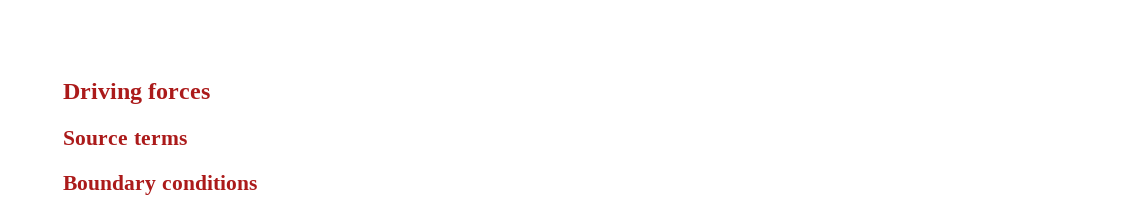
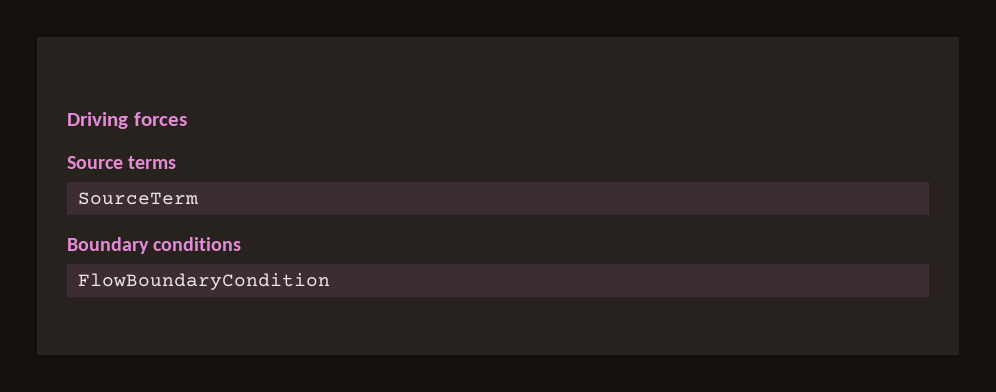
+ SourceTerm
+ FlowBoundaryCondition

